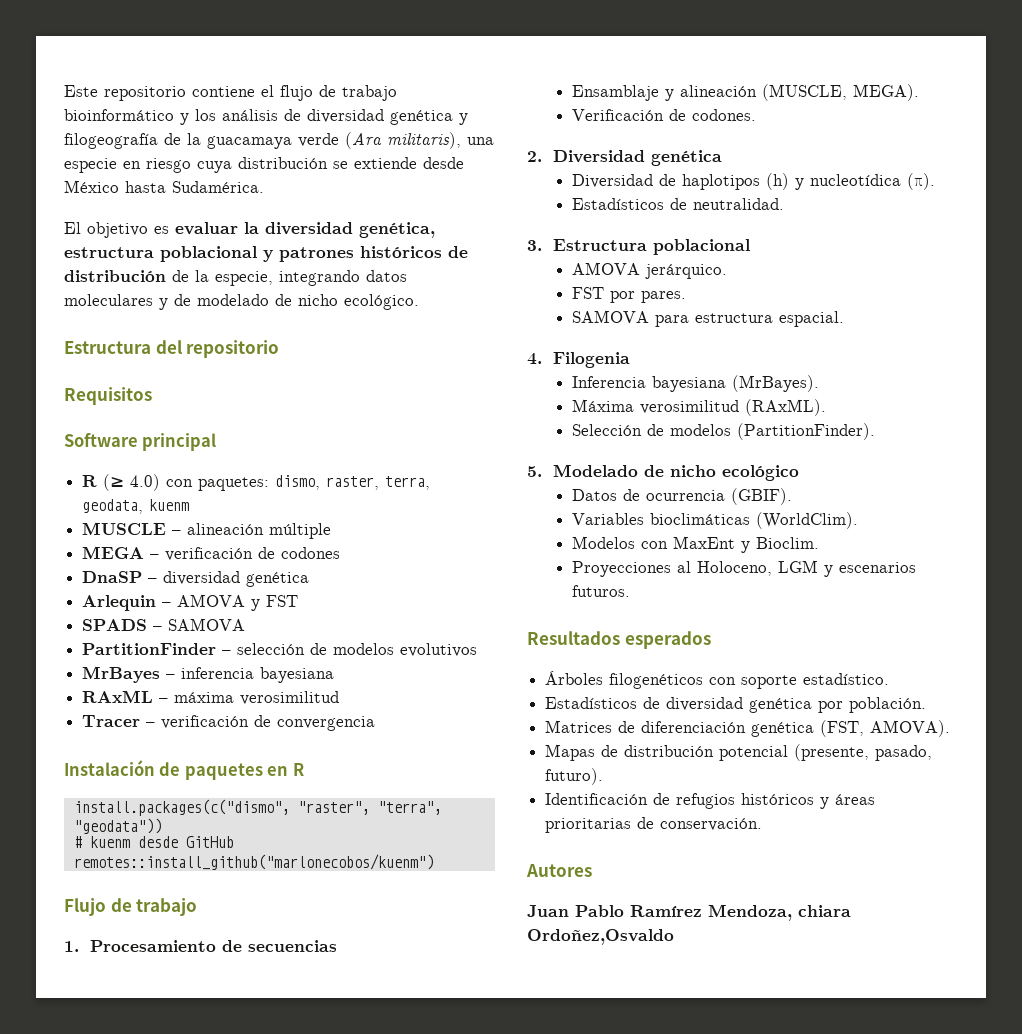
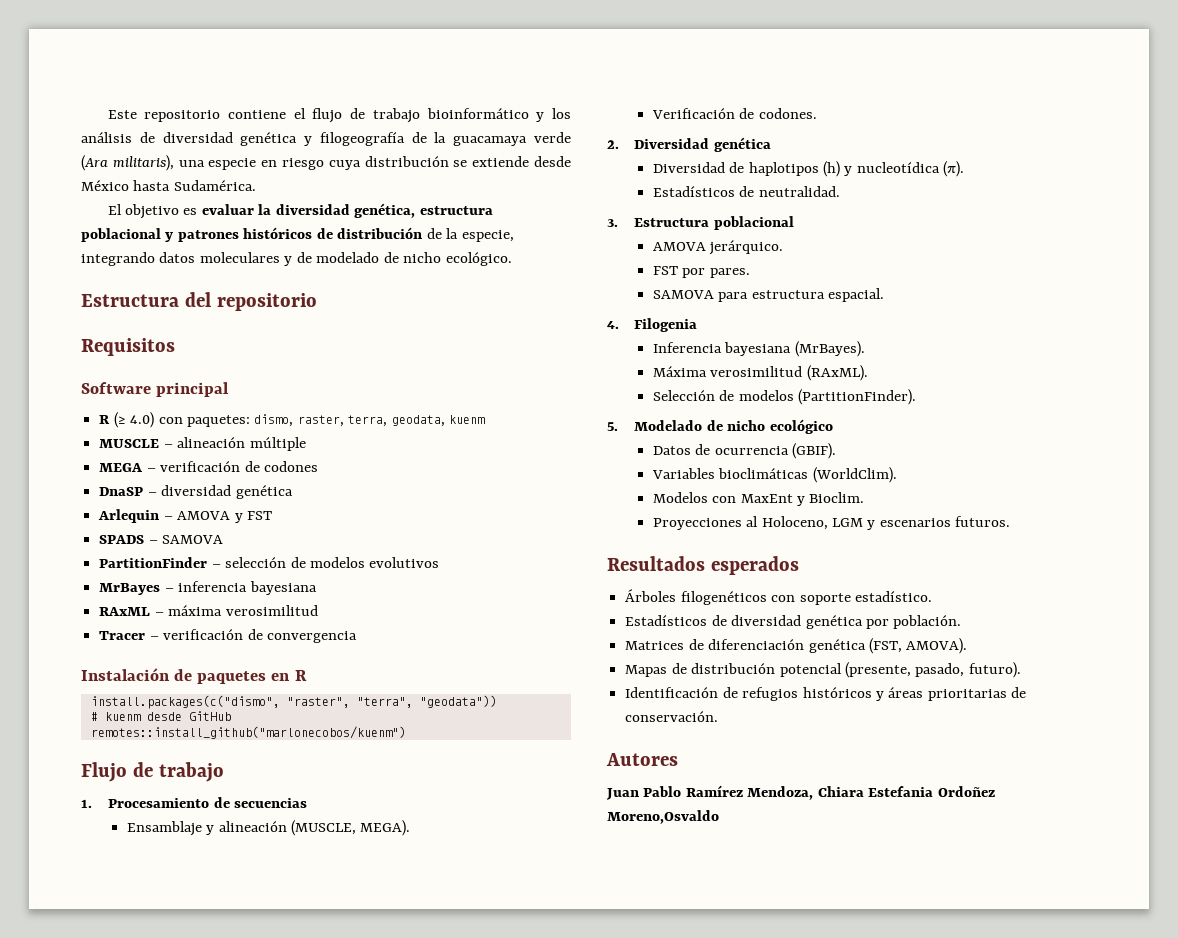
- Juan Pablo Ramírez Mendoza, chiara Ordoñez,Osvaldo
+ Juan Pablo Ramírez Mendoza, Chiara Estefania Ordoñez Moreno,Osvaldo

